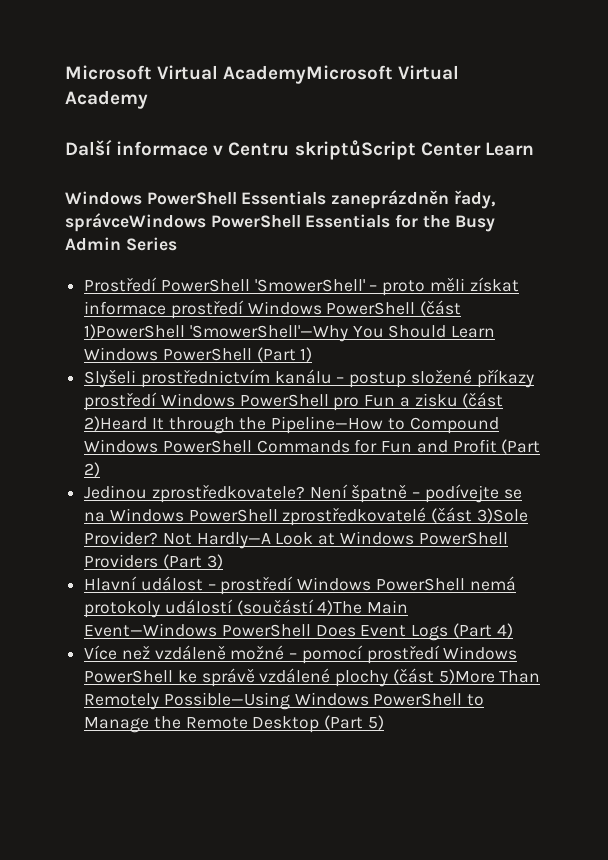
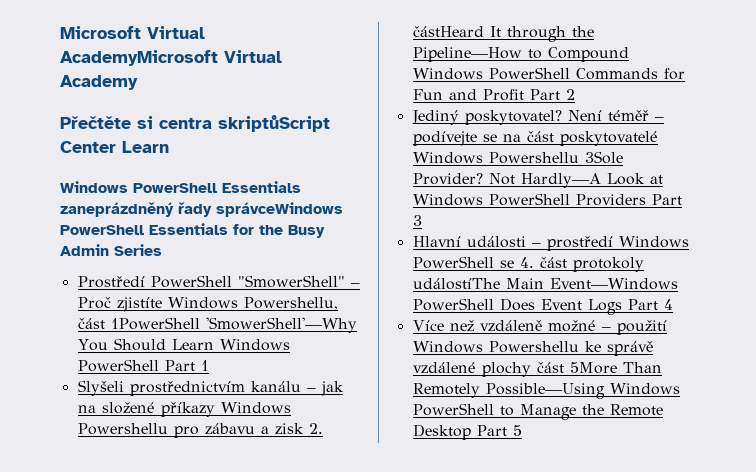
- Další informace v Centru skriptůScript Center Learn
+ Přečtěte si centra skriptůScript Center Learn
- Windows PowerShell Essentials zaneprázdněn řady, správceWindows PowerShell Essentials for the Busy Admin Series
+ Windows PowerShell Essentials zaneprázdněný řady správceWindows PowerShell Essentials for the Busy Admin Series
- Prostředí PowerShell 'SmowerShell' – proto měli získat informace prostředí Windows PowerShell (část 1)PowerShell 'SmowerShell'—Why You Should Learn Windows PowerShell (Part 1)
+ Prostředí PowerShell "SmowerShell" – Proč zjistíte Windows Powershellu, část 1PowerShell 'SmowerShell'—Why You Should Learn Windows PowerShell Part 1
- Slyšeli prostřednictvím kanálu – postup složené příkazy prostředí Windows PowerShell pro Fun a zisku (část 2)Heard It through the Pipeline—How to Compound Windows PowerShell Commands for Fun and Profit (Part 2)
- Jedinou zprostředkovatele? Není špatně – podívejte se na Windows PowerShell zprostředkovatelé (část 3)Sole Provider?
+ Slyšeli prostřednictvím kanálu – jak na složené příkazy Windows Powershellu pro zábavu a zisk 2. částHeard It through the Pipeline—How to Compound Windows PowerShell Commands for Fun and Profit Part 2
+ Jediný poskytovatel? Není téměř – podívejte se na část poskytovatelé Windows Powershellu 3Sole Provider?
- Not Hardly—A Look at Windows PowerShell Providers (Part 3)
+ Not Hardly—A Look at Windows PowerShell Providers Part 3
- Hlavní událost – prostředí Windows PowerShell nemá protokoly událostí (součástí 4)The Main Event—Windows PowerShell Does Event Logs (Part 4)
+ Hlavní události – prostředí Windows PowerShell se 4. část protokoly událostíThe Main Event—Windows PowerShell Does Event Logs Part 4
- Více než vzdáleně možné – pomocí prostředí Windows PowerShell ke správě vzdálené plochy (část 5)More Than Remotely Possible—Using Windows PowerShell to Manage the Remote Desktop (Part 5)
+ Více než vzdáleně možné – použití Windows Powershellu ke správě vzdálené plochy část 5More Than Remotely Possible—Using Windows PowerShell to Manage the Remote Desktop Part 5

